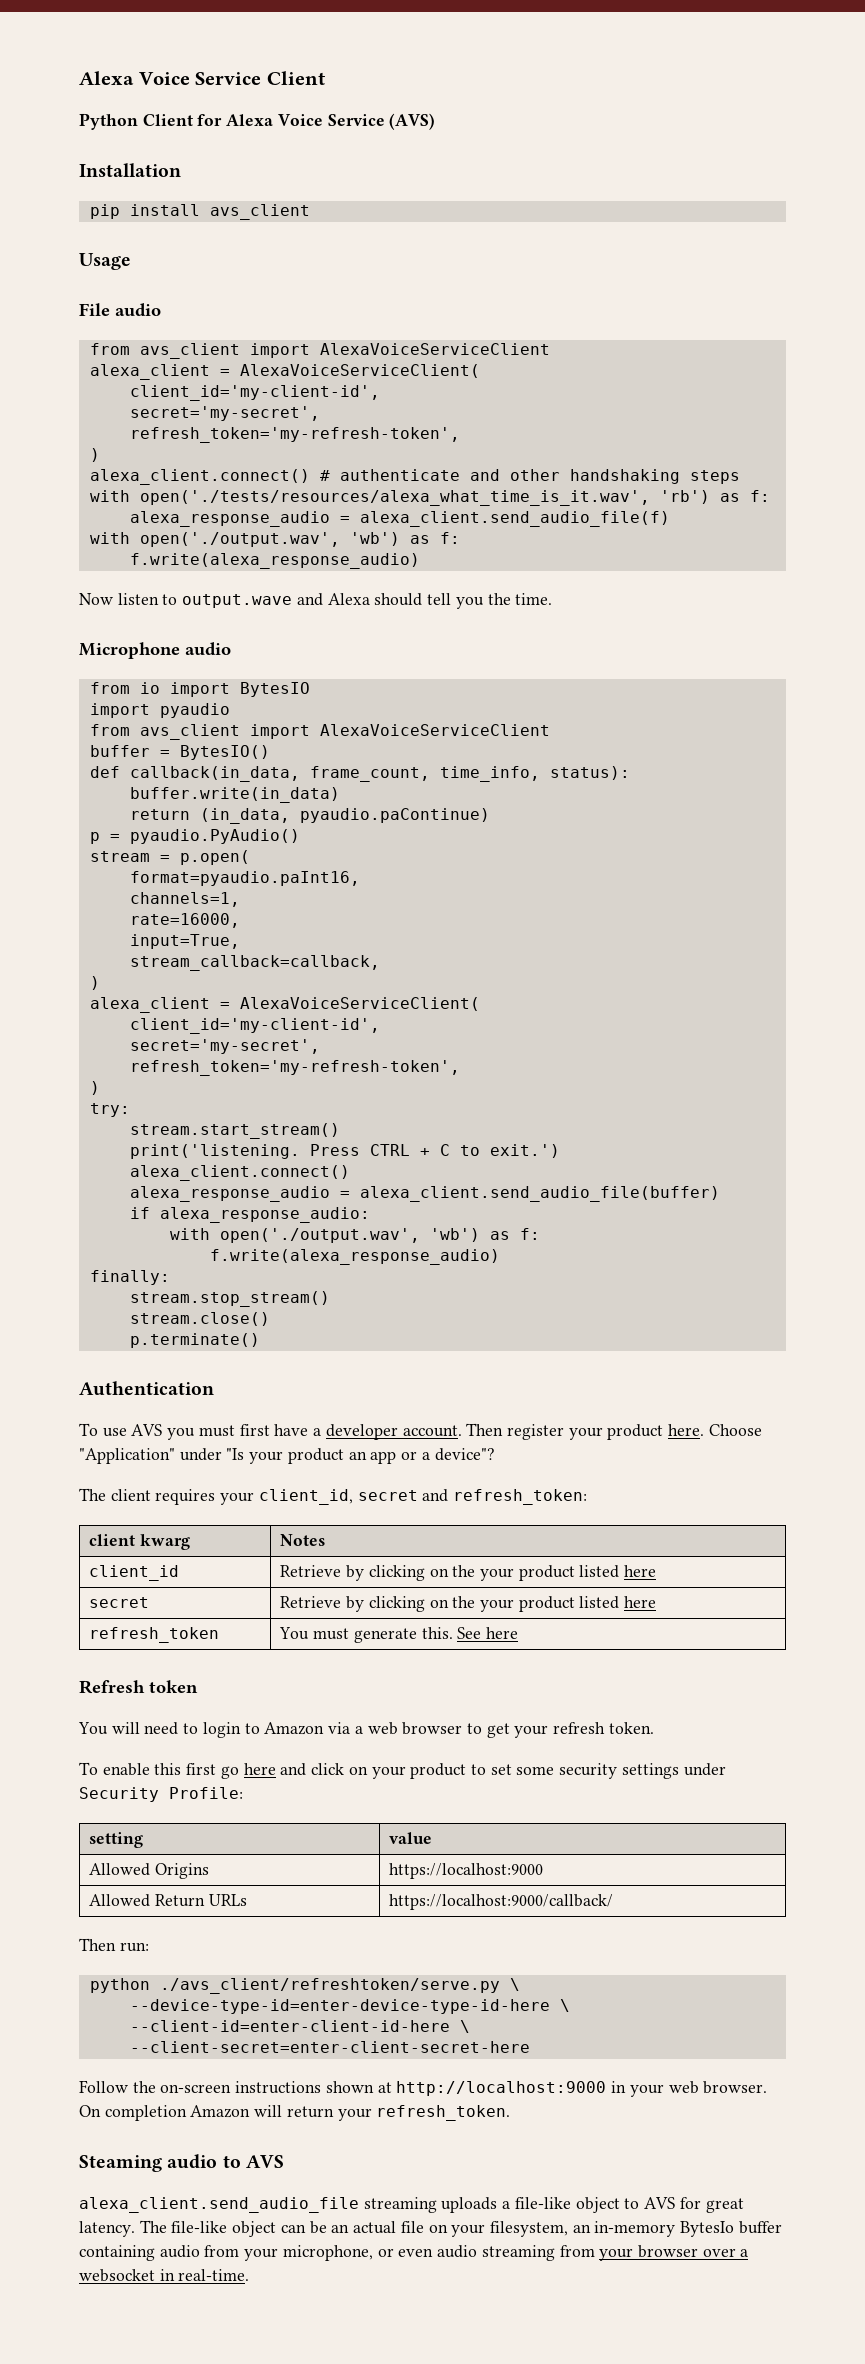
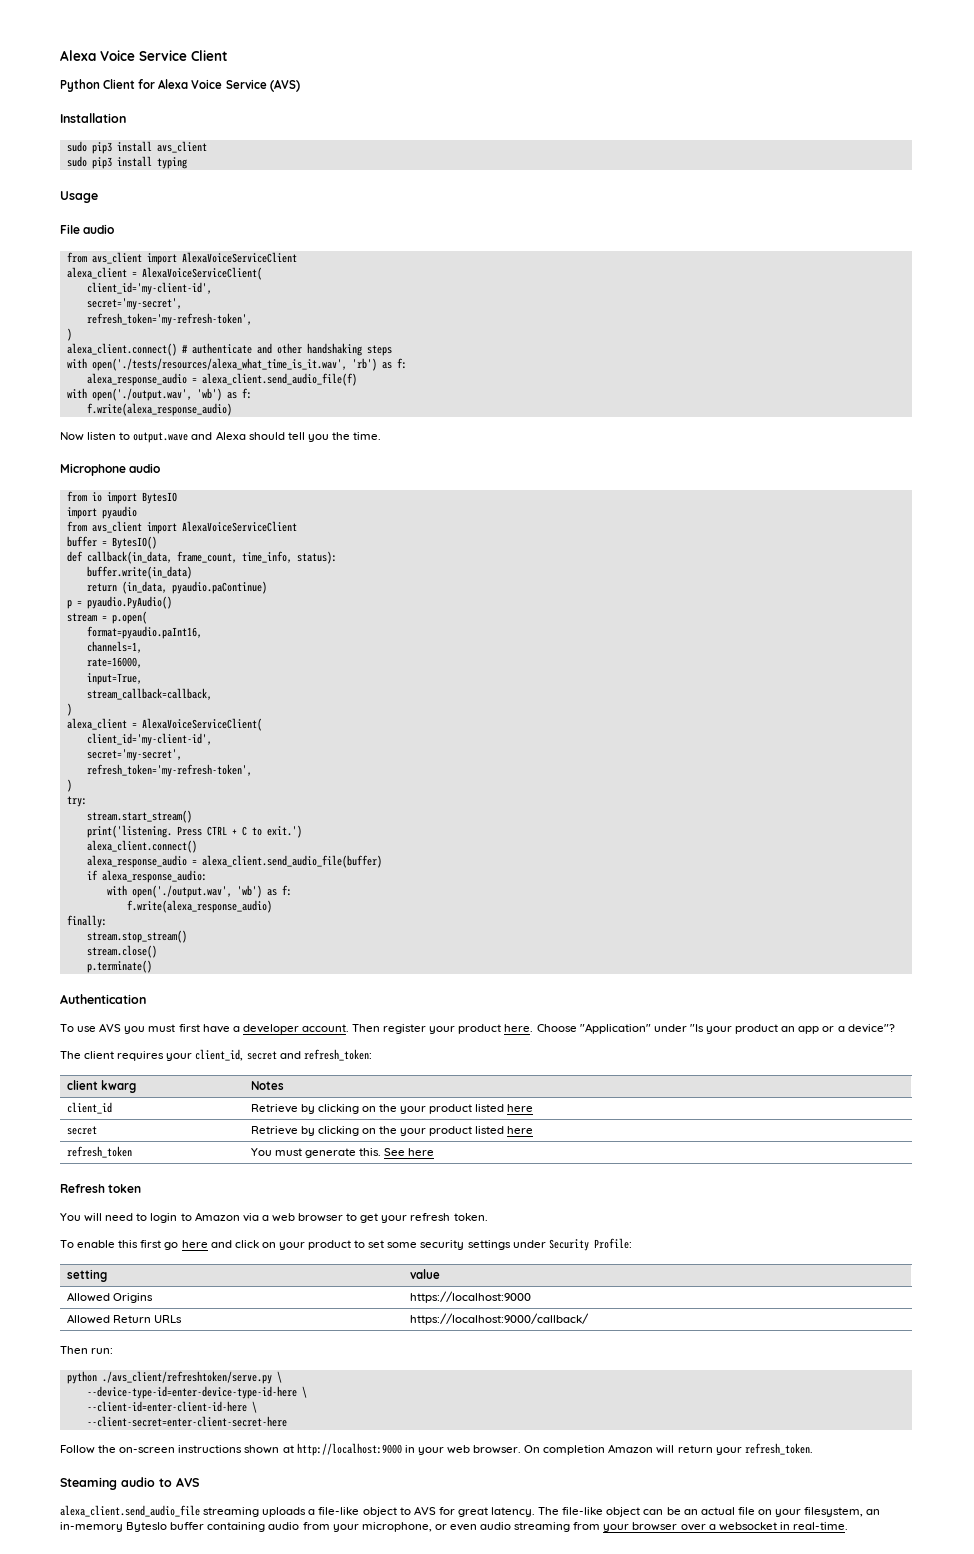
- pip install avs_client
+ sudo pip3 install avs_client
+ sudo pip3 install typing

